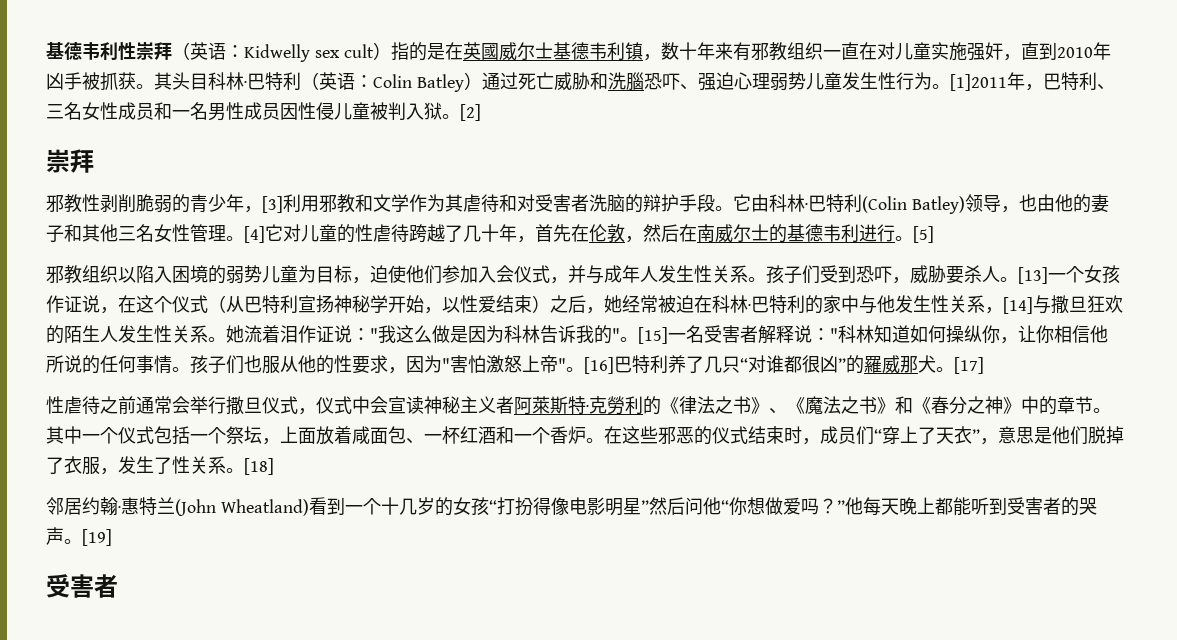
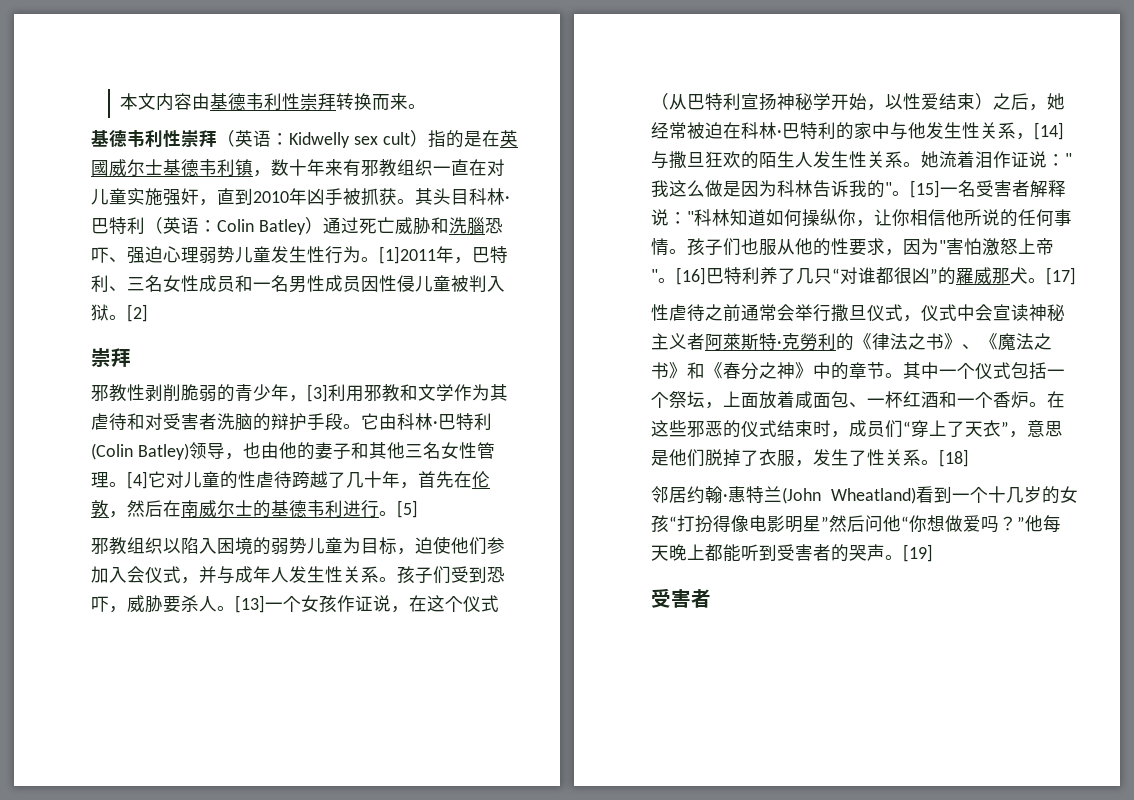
+ 本文内容由基德韦利性崇拜转换而来。

